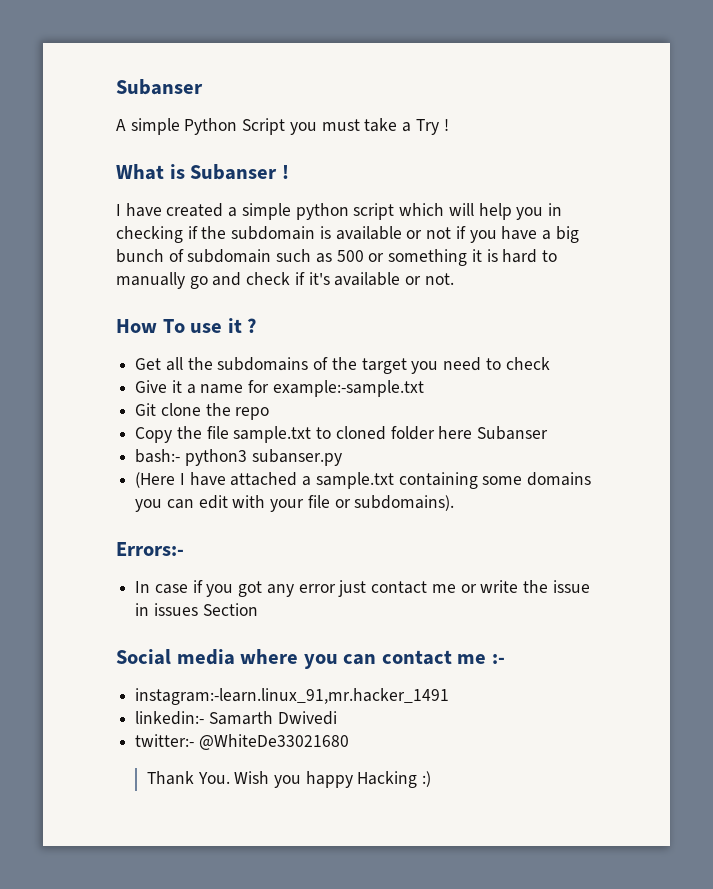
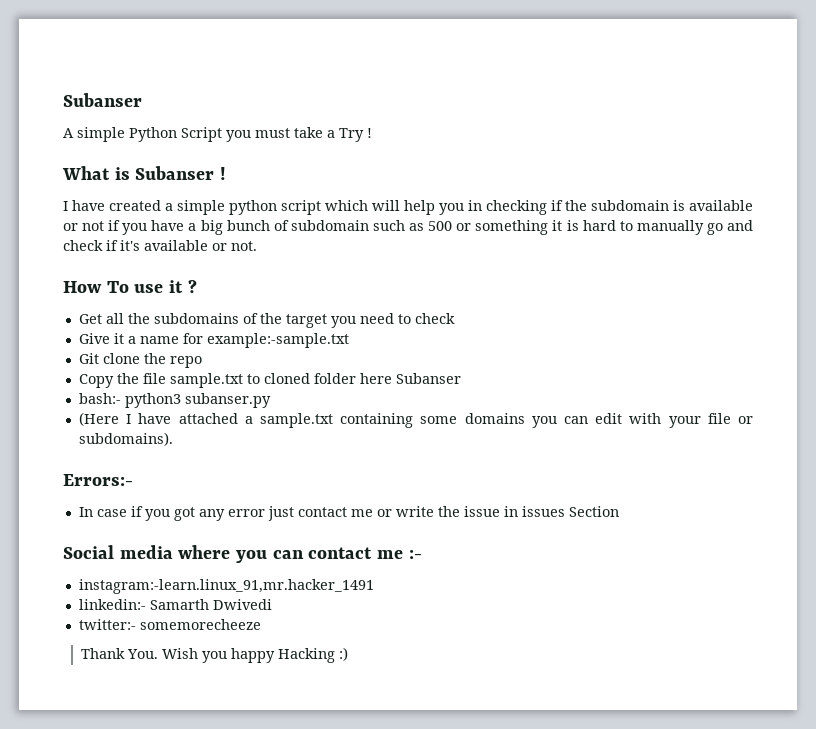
- twitter:- @WhiteDe33021680
+ twitter:- somemorecheeze

